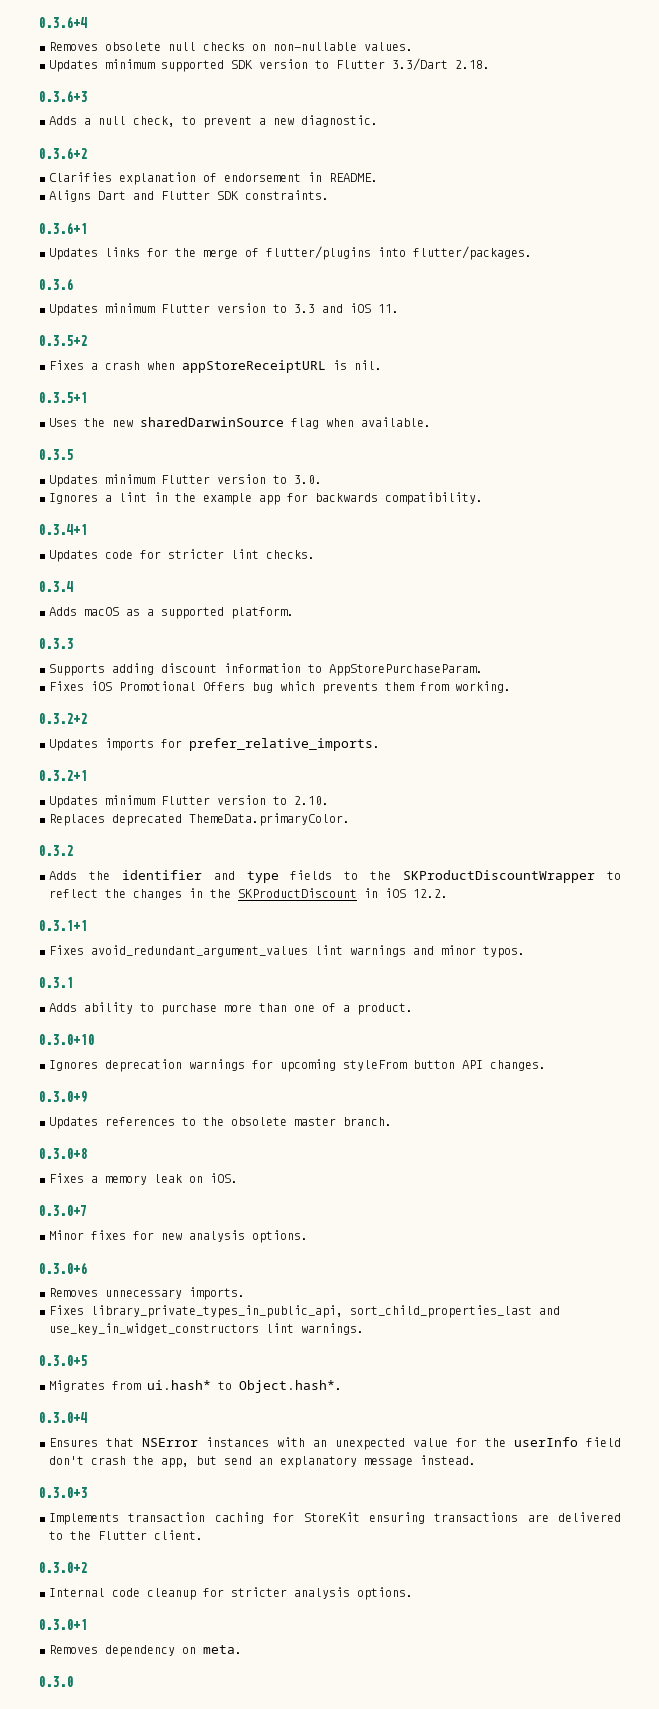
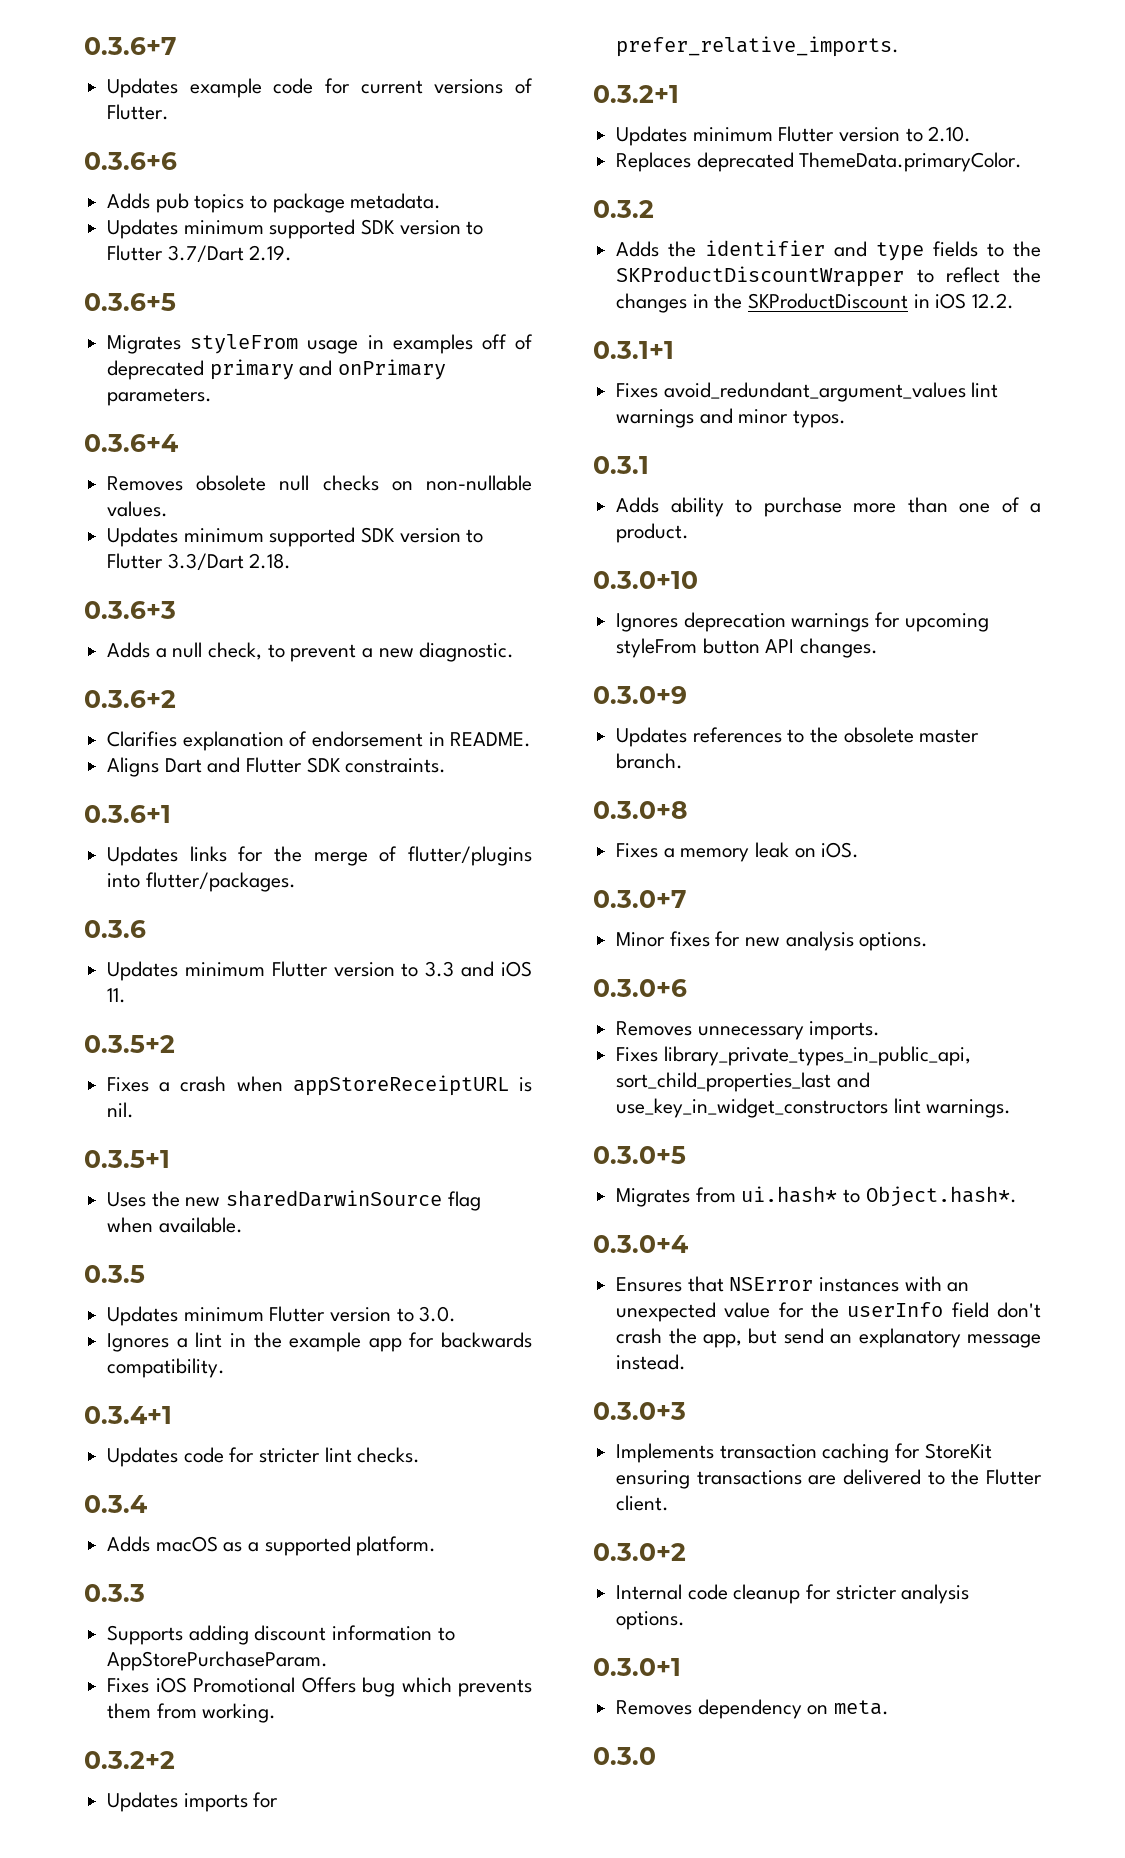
+ 0.3.6+7
+ Updates example code for current versions of Flutter.
+ 0.3.6+6
+ Adds pub topics to package metadata.
+ Updates minimum supported SDK version to Flutter 3.7/Dart 2.19.
+ 0.3.6+5
+ Migrates styleFrom usage in examples off of deprecated primary and onPrimary parameters.

